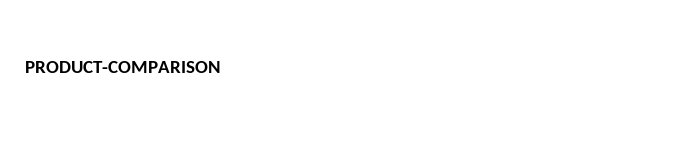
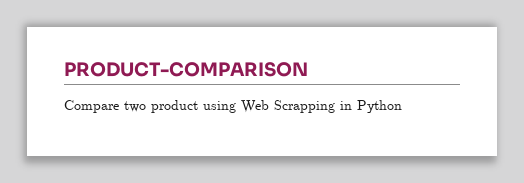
+ Compare two product using Web Scrapping in Python

